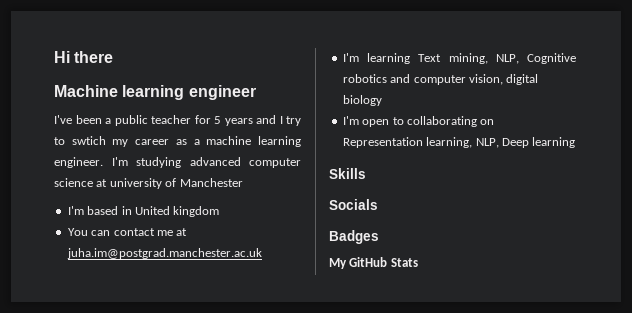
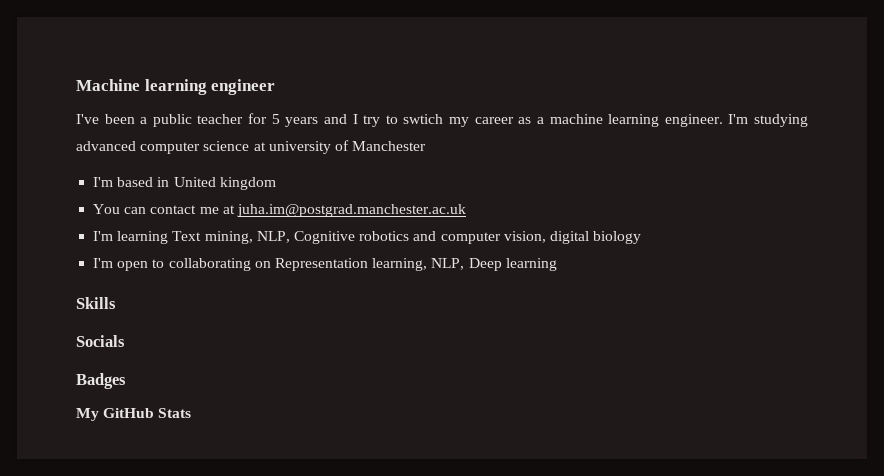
- Hi there

